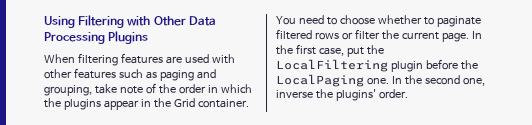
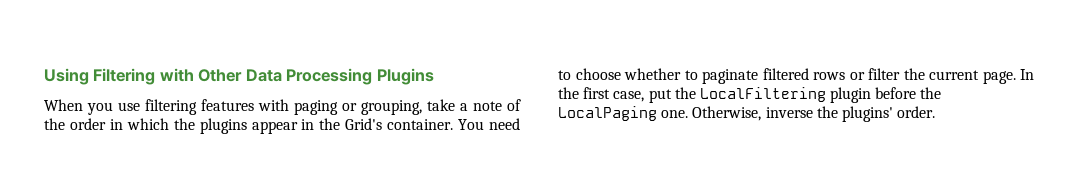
- When filtering features are used with other features such as paging and grouping, take note of the order in which the plugins appear in the Grid container.
+ When you use filtering features with paging or grouping, take a note of the order in which the plugins appear in the Grid's container.
- In the second one, inverse the plugins' order.
+ Otherwise, inverse the plugins' order.

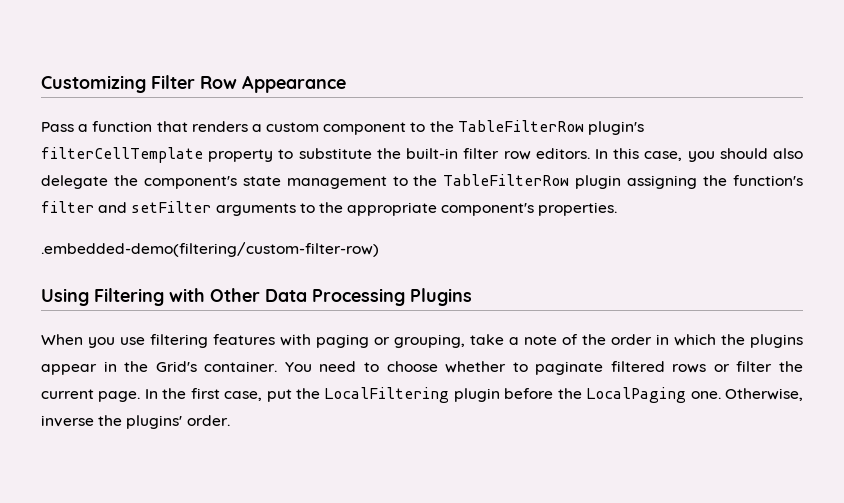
+ Customizing Filter Row Appearance
+ Pass a function that renders a custom component to the TableFilterRow plugin's filterCellTemplate property to substitute the built-in filter row editors. In this case, you should also delegate the component's state management to the TableFilterRow plugin assigning the function's filter and setFilter arguments to the appropriate component's properties.
+ .embedded-demo(filtering/custom-filter-row)

